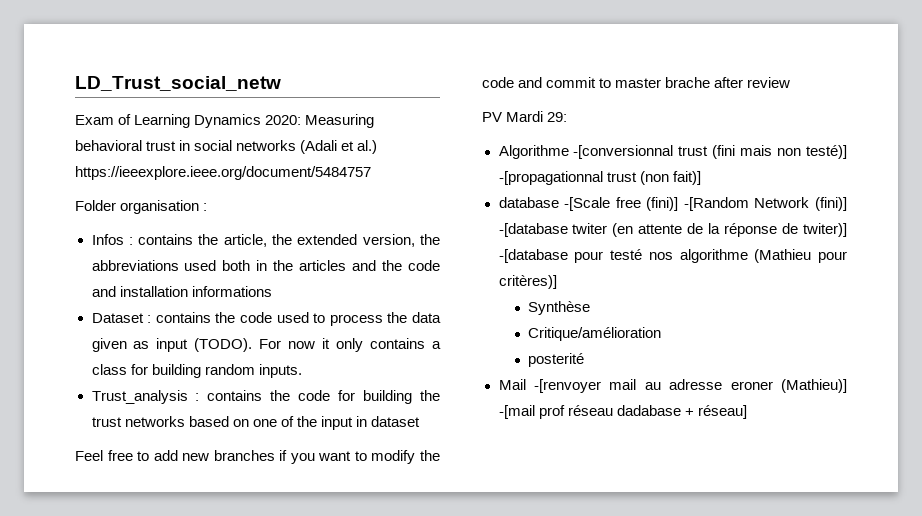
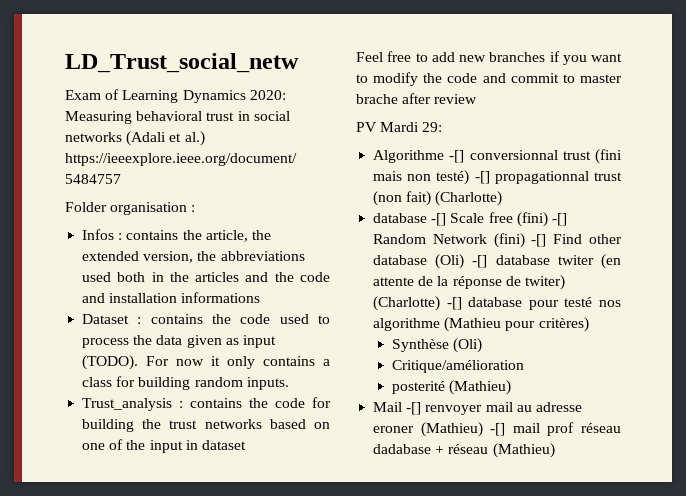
- Algorithme -[conversionnal trust (fini mais non testé)] -[propagationnal trust (non fait)]
- database -[Scale free (fini)] -[Random Network (fini)] -[database twiter (en attente de la réponse de twiter)] -[database pour testé nos algorithme (Mathieu pour critères)]
+ Algorithme -[] conversionnal trust (fini mais non testé) -[] propagationnal trust (non fait) (Charlotte)
+ database -[] Scale free (fini) -[] Random Network (fini) -[] Find other database (Oli) -[] database twiter (en attente de la réponse de twiter) (Charlotte) -[] database pour testé nos algorithme (Mathieu pour critères)
- Synthèse
+ Synthèse (Oli)
- posterité
+ posterité (Mathieu)
- Mail -[renvoyer mail au adresse eroner (Mathieu)] -[mail prof réseau dadabase + réseau]
+ Mail -[] renvoyer mail au adresse eroner (Mathieu) -[] mail prof réseau dadabase + réseau (Mathieu)

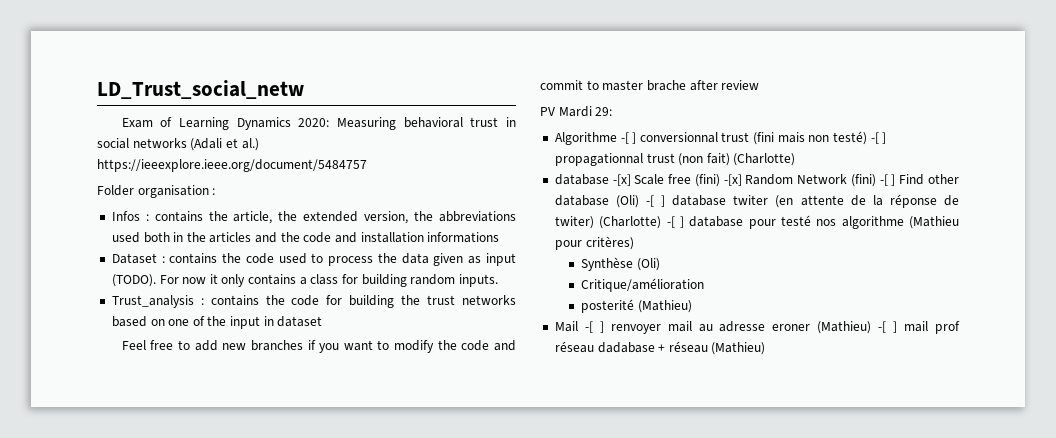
- Algorithme -[] conversionnal trust (fini mais non testé) -[] propagationnal trust (non fait) (Charlotte)
+ Algorithme -[ ] conversionnal trust (fini mais non testé) -[ ] propagationnal trust (non fait) (Charlotte)
- database -[] Scale free (fini) -[] Random Network (fini) -[] Find other database (Oli) -[] database twiter (en attente de la réponse de twiter) (Charlotte) -[] database pour testé nos algorithme (Mathieu pour critères)
+ database -[x] Scale free (fini) -[x] Random Network (fini) -[ ] Find other database (Oli) -[ ] database twiter (en attente de la réponse de twiter) (Charlotte) -[ ] database pour testé nos algorithme (Mathieu pour critères)
- Mail -[] renvoyer mail au adresse eroner (Mathieu) -[] mail prof réseau dadabase + réseau (Mathieu)
+ Mail -[ ] renvoyer mail au adresse eroner (Mathieu) -[ ] mail prof réseau dadabase + réseau (Mathieu)

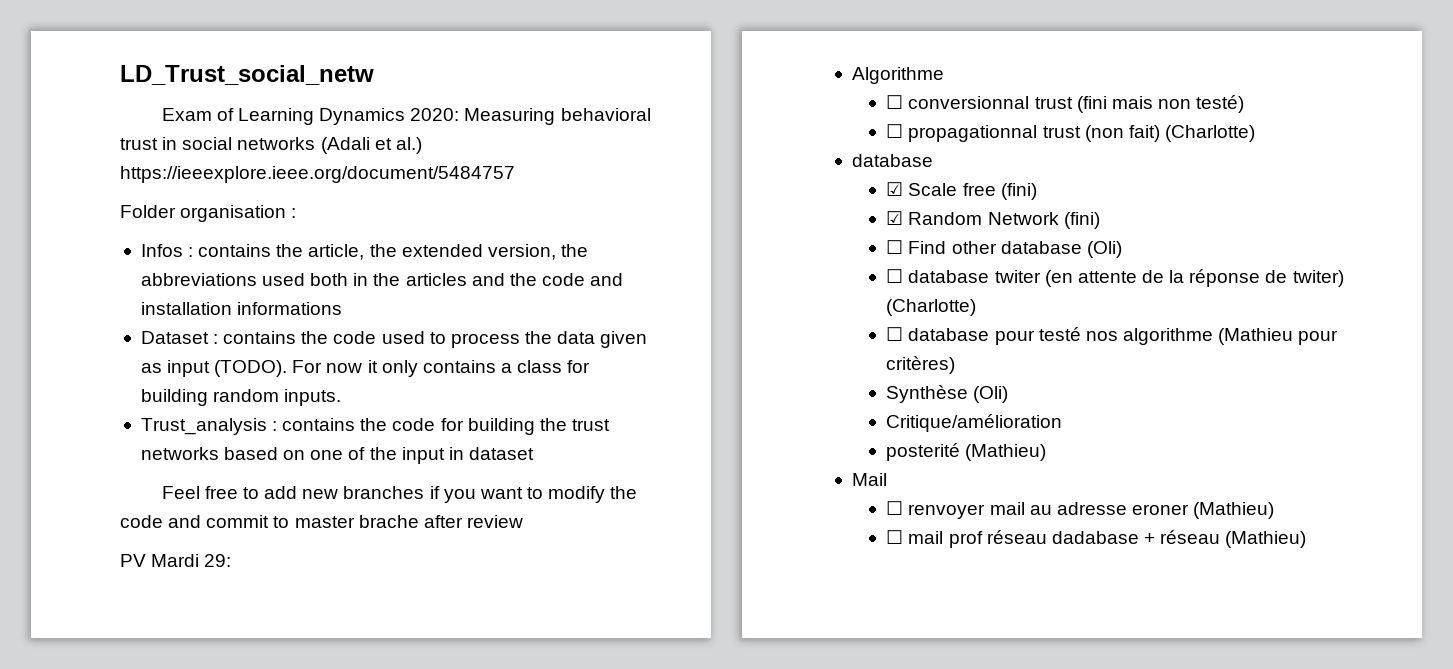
- Algorithme -[ ] conversionnal trust (fini mais non testé) -[ ] propagationnal trust (non fait) (Charlotte)
- database -[x] Scale free (fini) -[x] Random Network (fini) -[ ] Find other database (Oli) -[ ] database twiter (en attente de la réponse de twiter) (Charlotte) -[ ] database pour testé nos algorithme (Mathieu pour critères)
+ Algorithme
+ ☐ conversionnal trust (fini mais non testé)
+ ☐ propagationnal trust (non fait) (Charlotte)
+ database
+ ☑ Scale free (fini)
+ ☑ Random Network (fini)
+ ☐ Find other database (Oli)
+ ☐ database twiter (en attente de la réponse de twiter) (Charlotte)
+ ☐ database pour testé nos algorithme (Mathieu pour critères)
- Mail -[ ] renvoyer mail au adresse eroner (Mathieu) -[ ] mail prof réseau dadabase + réseau (Mathieu)
+ Mail
+ ☐ renvoyer mail au adresse eroner (Mathieu)
+ ☐ mail prof réseau dadabase + réseau (Mathieu)

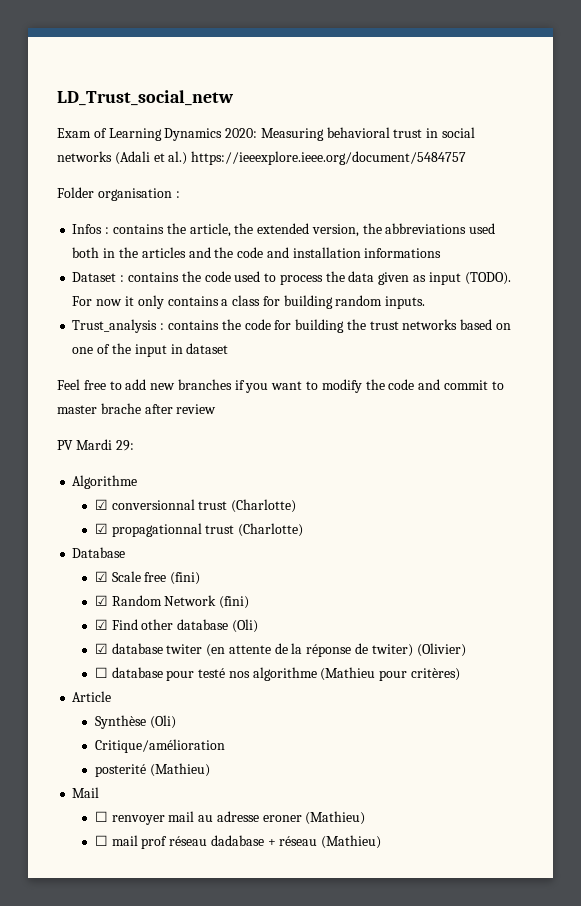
- ☐ conversionnal trust (fini mais non testé)
- ☐ propagationnal trust (non fait) (Charlotte)
- database
+ ☑ conversionnal trust (Charlotte)
+ ☑ propagationnal trust (Charlotte)
+ Database
- ☐ Find other database (Oli)
+ ☑ Find other database (Oli)
- ☐ database twiter (en attente de la réponse de twiter) (Charlotte)
+ ☑ database twiter (en attente de la réponse de twiter) (Olivier)
+ Article

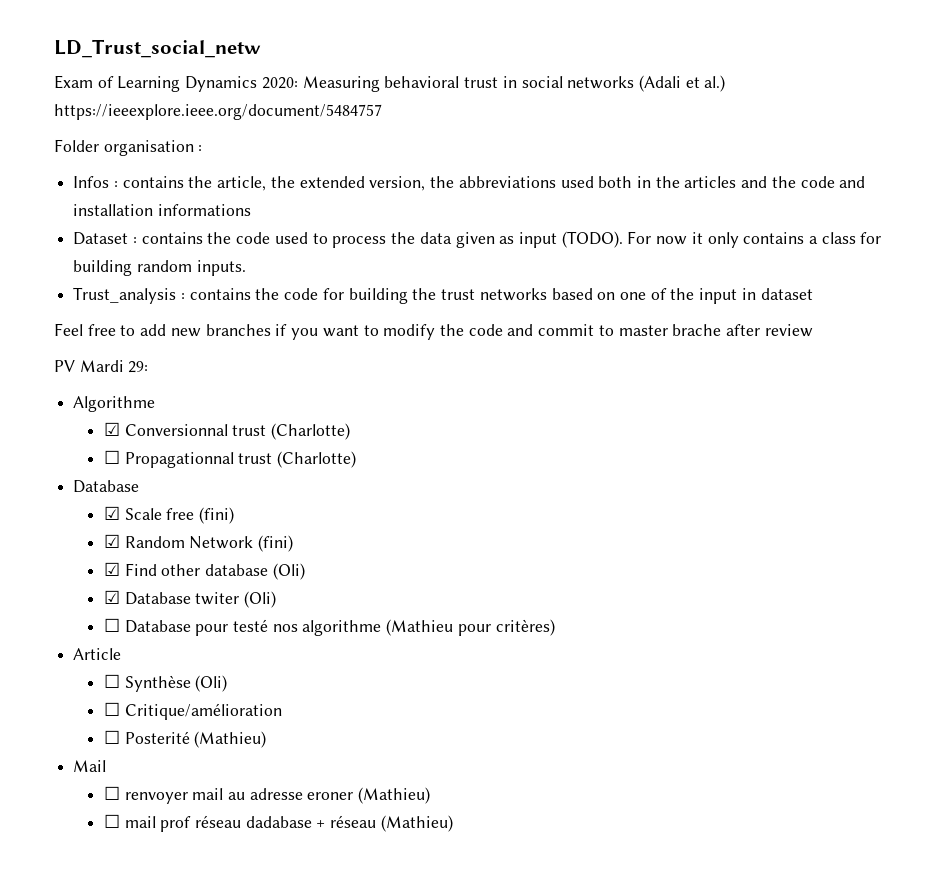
- ☑ conversionnal trust (Charlotte)
- ☑ propagationnal trust (Charlotte)
+ ☑ Conversionnal trust (Charlotte)
+ ☐ Propagationnal trust (Charlotte)
- ☑ database twiter (en attente de la réponse de twiter) (Olivier)
- ☐ database pour testé nos algorithme (Mathieu pour critères)
+ ☑ Database twiter (Oli)
+ ☐ Database pour testé nos algorithme (Mathieu pour critères)
- Synthèse (Oli)
+ ☐ Synthèse (Oli)
- Critique/amélioration
+ ☐ Critique/amélioration
- posterité (Mathieu)
+ ☐ Posterité (Mathieu)

